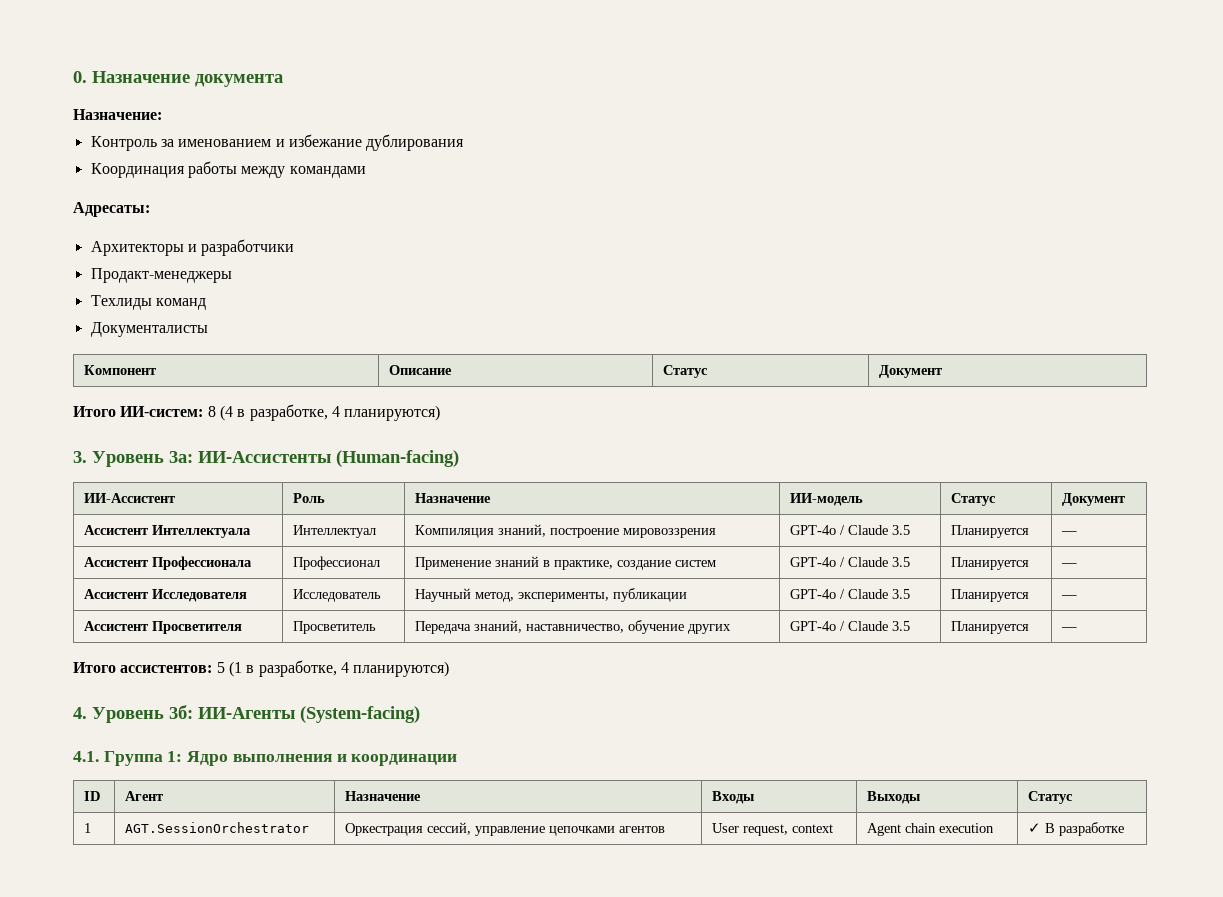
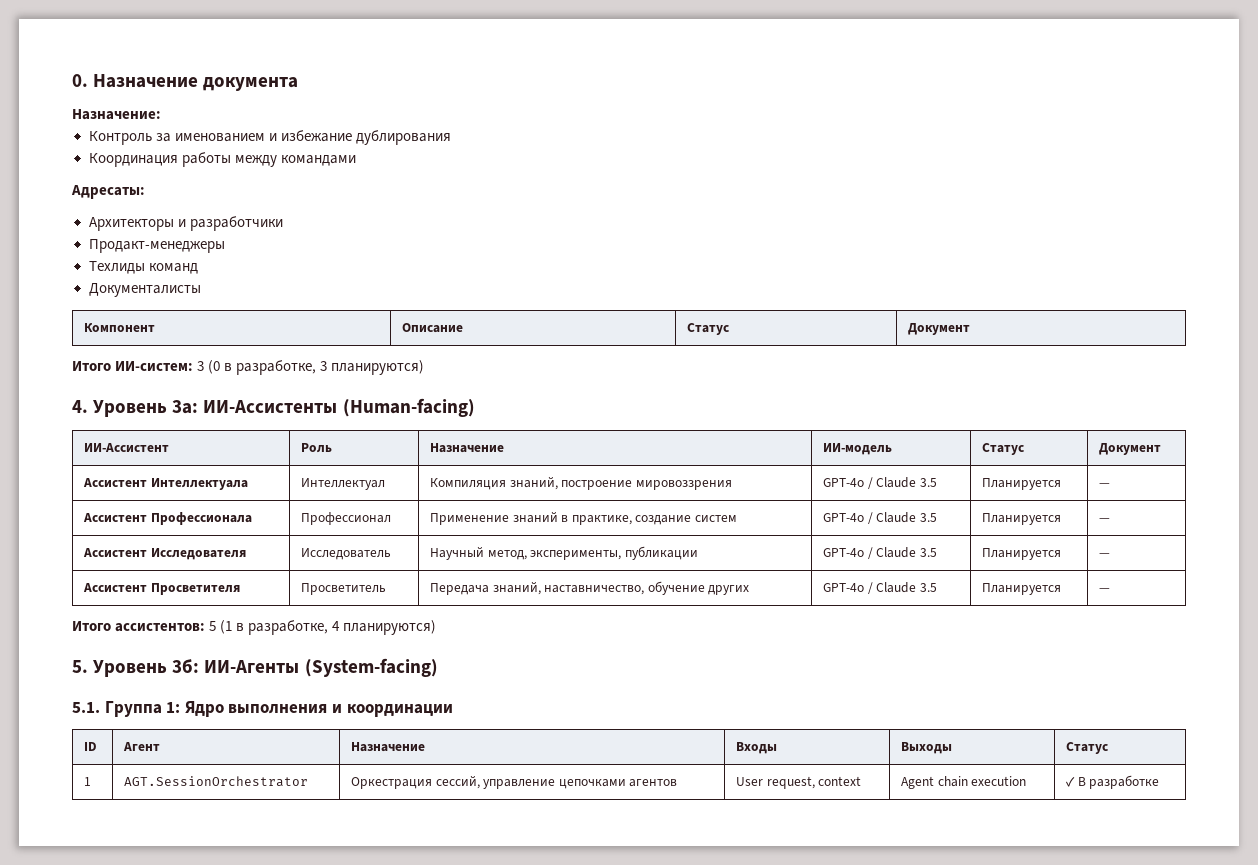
- Итого ИИ-систем: 8 (4 в разработке, 4 планируются)
- 3. Уровень 3а: ИИ-Ассистенты (Human-facing)
+ Итого ИИ-систем: 3 (0 в разработке, 3 планируются)
+ 4. Уровень 3а: ИИ-Ассистенты (Human-facing)
- 4. Уровень 3б: ИИ-Агенты (System-facing)
+ 5. Уровень 3б: ИИ-Агенты (System-facing)
- 4.1. Группа 1: Ядро выполнения и координации
+ 5.1. Группа 1: Ядро выполнения и координации

